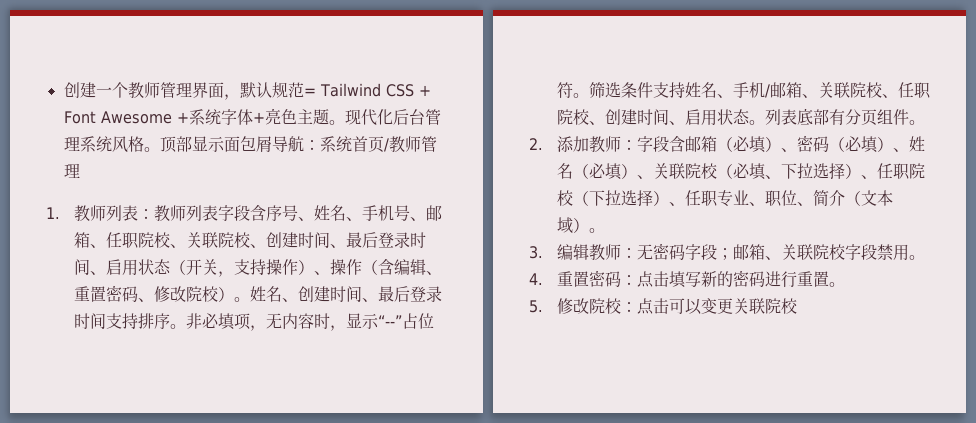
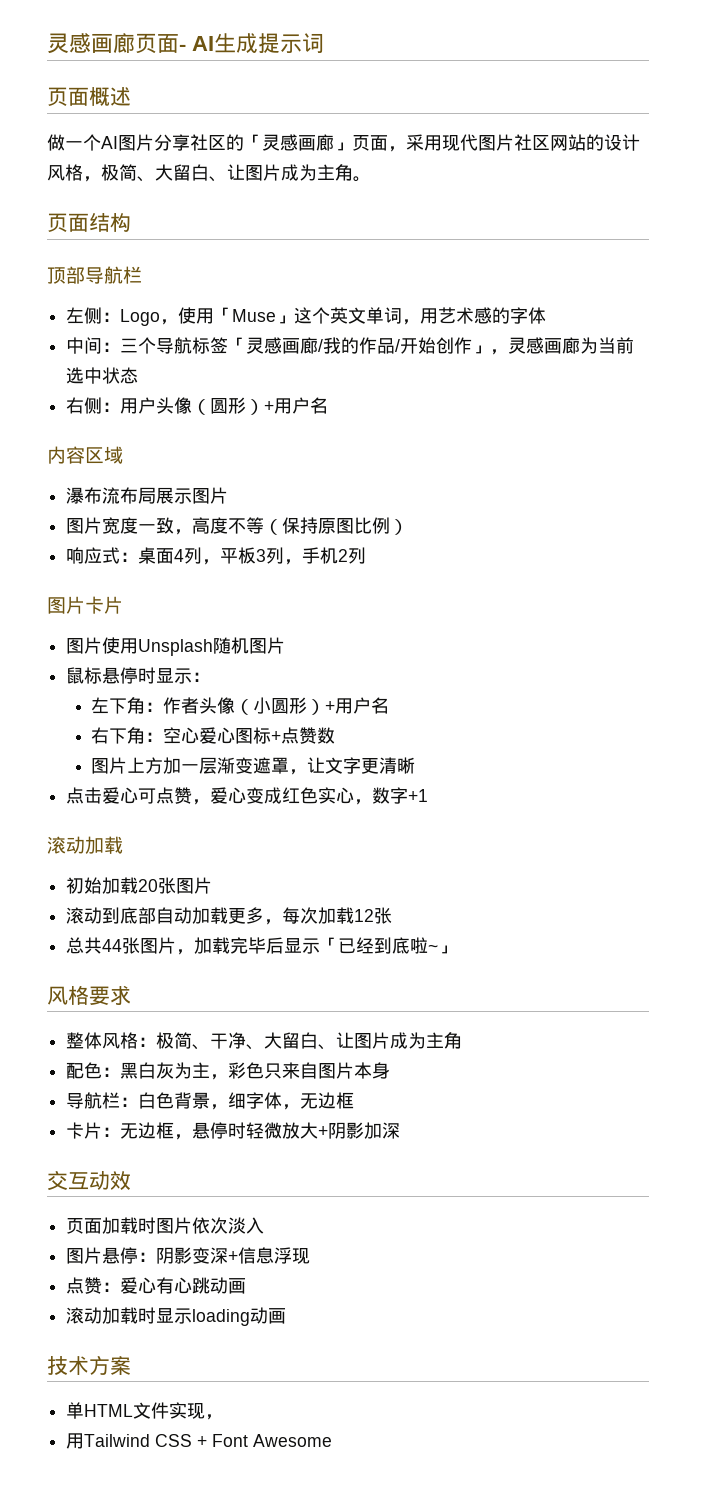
- 创建一个教师管理界面，默认规范= Tailwind CSS + Font Awesome +系统字体+亮色主题。现代化后台管理系统风格。顶部显示面包屑导航：系统首页/教师管理
- 1.教师列表：教师列表字段含序号、姓名、手机号、邮箱、任职院校、关联院校、创建时间、最后登录时间、启用状态（开关，支持操作）、操作（含编辑、重置密码、修改院校）。姓名、创建时间、最后登录时间支持排序。非必填项，无内容时，显示“--”占位符。筛选条件支持姓名、手机/邮箱、关联院校、任职院校、创建时间、启用状态。列表底部有分页组件。
- 2.添加教师：字段含邮箱（必填）、密码（必填）、姓名（必填）、关联院校（必填、下拉选择）、任职院校（下拉选择）、任职专业、职位、简介（文本域）。
- 3.编辑教师：无密码字段；邮箱、关联院校字段禁用。
- 4.重置密码：点击填写新的密码进行重置。
- 5.修改院校：点击可以变更关联院校
+ 灵感画廊页面- AI生成提示词
+ 页面概述
+ 做一个AI图片分享社区的「灵感画廊」页面，采用现代图片社区网站的设计风格，极简、大留白、让图片成为主角。
+ 页面结构
+ 顶部导航栏
+ 左侧：Logo，使用「Muse」这个英文单词，用艺术感的字体
+ 中间：三个导航标签「灵感画廊/我的作品/开始创作」，灵感画廊为当前选中状态
+ 右侧：用户头像（圆形）+用户名
+ 内容区域
+ 瀑布流布局展示图片
+ 图片宽度一致，高度不等（保持原图比例）
+ 响应式：桌面4列，平板3列，手机2列
+ 图片卡片
+ 图片使用Unsplash随机图片
+ 鼠标悬停时显示：
+ 左下角：作者头像（小圆形）+用户名
+ 右下角：空心爱心图标+点赞数
+ 图片上方加一层渐变遮罩，让文字更清晰
+ 点击爱心可点赞，爱心变成红色实心，数字+1
+ 滚动加载
+ 初始加载20张图片
+ 滚动到底部自动加载更多，每次加载12张
+ 总共44张图片，加载完毕后显示「已经到底啦~」
+ 风格要求
+ 整体风格：极简、干净、大留白、让图片成为主角
+ 配色：黑白灰为主，彩色只来自图片本身
+ 导航栏：白色背景，细字体，无边框
+ 卡片：无边框，悬停时轻微放大+阴影加深
+ 交互动效
+ 页面加载时图片依次淡入
+ 图片悬停：阴影变深+信息浮现
+ 点赞：爱心有心跳动画
+ 滚动加载时显示loading动画
+ 技术方案
+ 单HTML文件实现，
+ 用Tailwind CSS + Font Awesome

